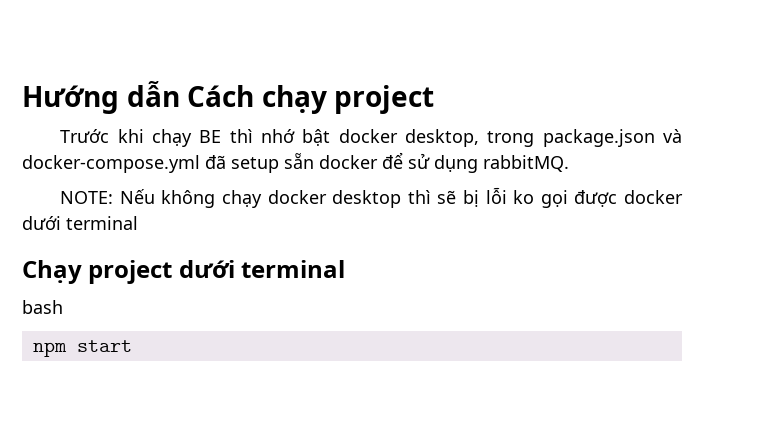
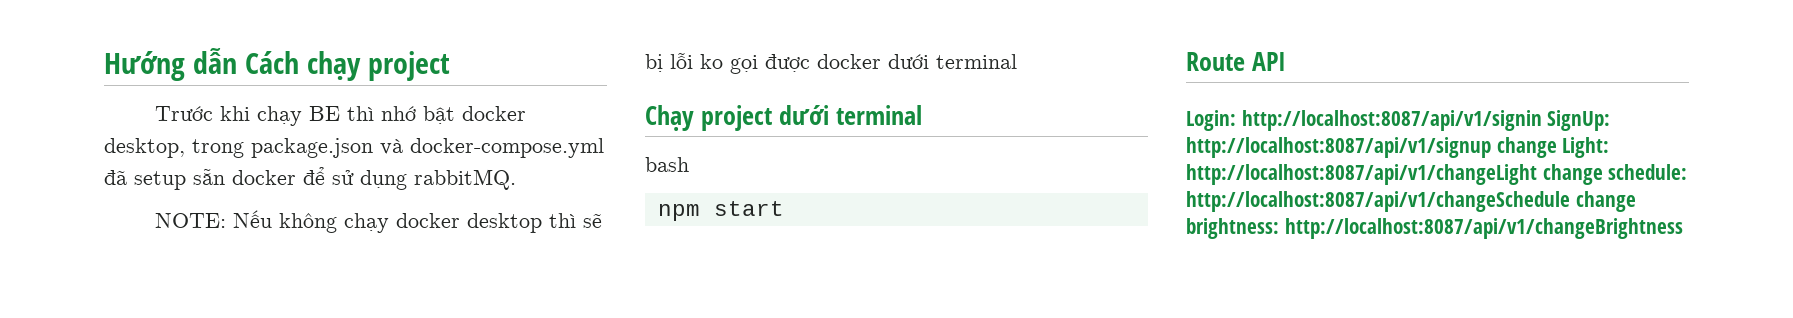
+ Route API
+ Login: http://localhost:8087/api/v1/signin SignUp: http://localhost:8087/api/v1/signup change Light: http://localhost:8087/api/v1/changeLight change schedule: http://localhost:8087/api/v1/changeSchedule change brightness: http://localhost:8087/api/v1/changeBrightness

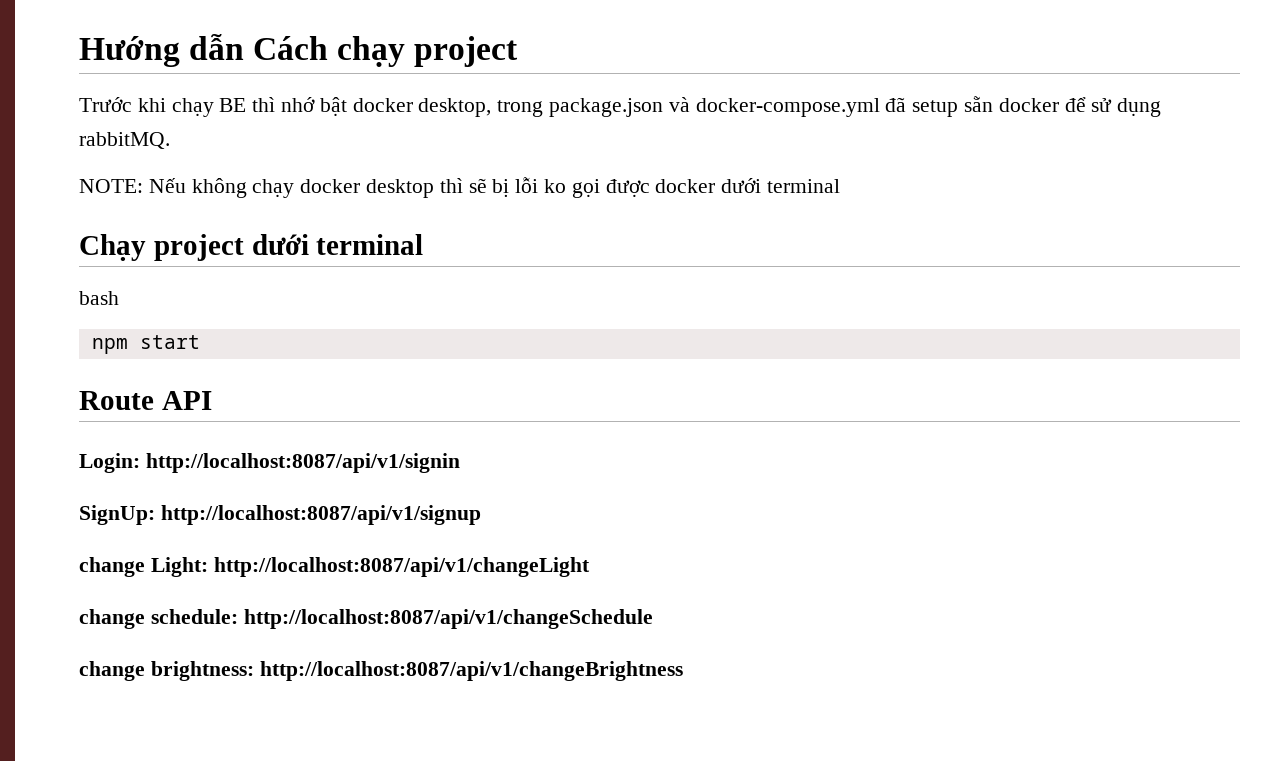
- Login: http://localhost:8087/api/v1/signin SignUp: http://localhost:8087/api/v1/signup change Light: http://localhost:8087/api/v1/changeLight change schedule: http://localhost:8087/api/v1/changeSchedule change brightness: http://localhost:8087/api/v1/changeBrightness
+ Login: http://localhost:8087/api/v1/signin
+ SignUp: http://localhost:8087/api/v1/signup
+ change Light: http://localhost:8087/api/v1/changeLight
+ change schedule: http://localhost:8087/api/v1/changeSchedule
+ change brightness: http://localhost:8087/api/v1/changeBrightness

